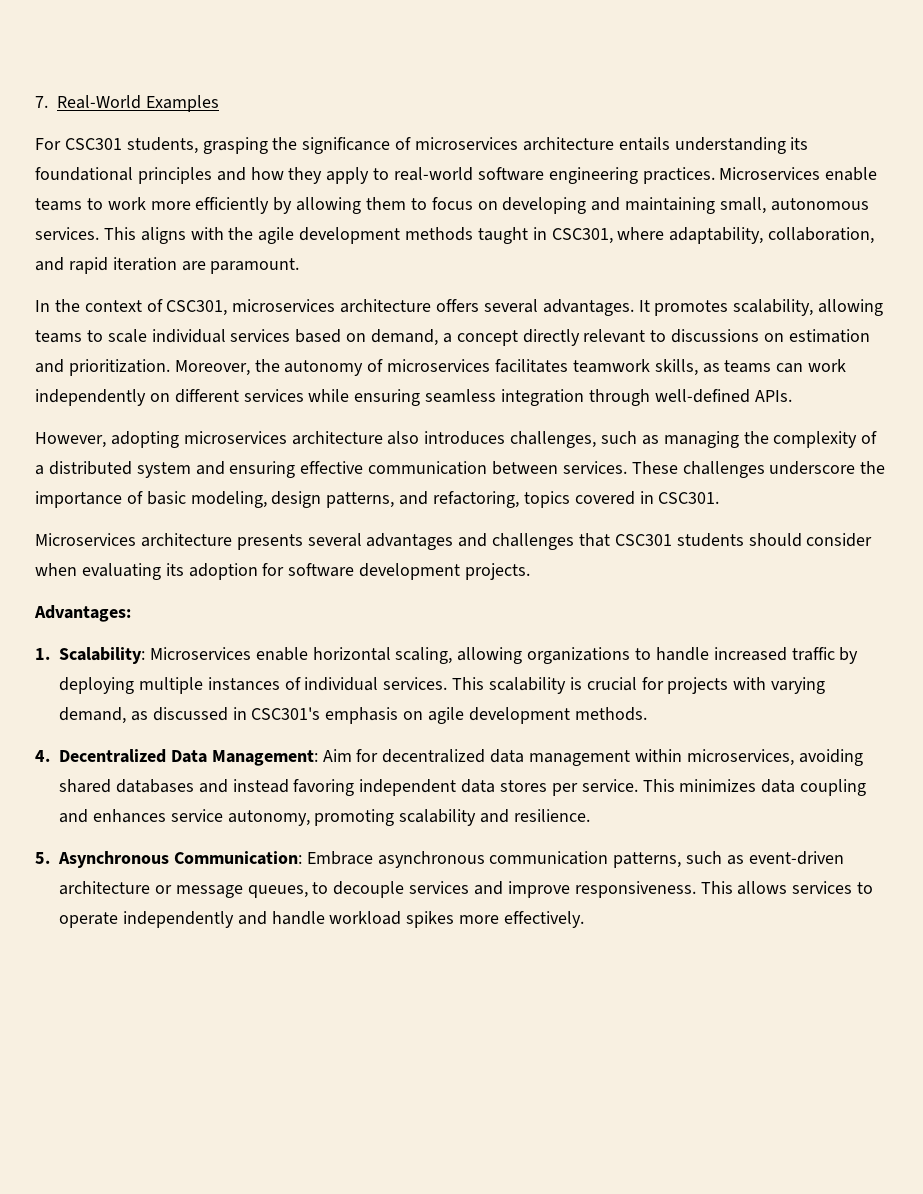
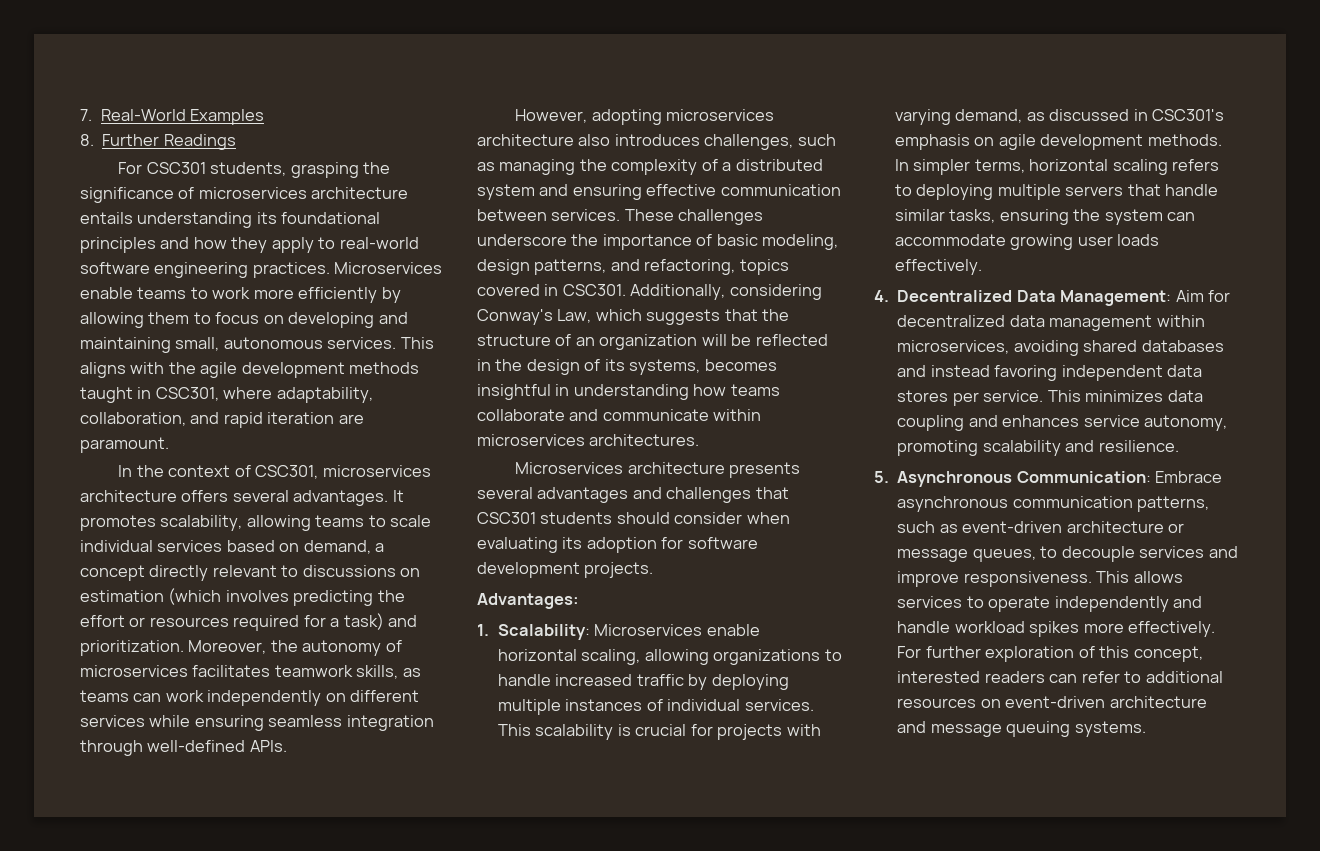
+ 8. Further Readings
- It promotes scalability, allowing teams to scale individual services based on demand, a concept directly relevant to discussions on estimation and prioritization.
+ It promotes scalability, allowing teams to scale individual services based on demand, a concept directly relevant to discussions on estimation (which involves predicting the effort or resources required for a task) and prioritization.
+ Additionally, considering Conway's Law, which suggests that the structure of an organization will be reflected in the design of its systems, becomes insightful in understanding how teams collaborate and communicate within microservices architectures.
+ In simpler terms, horizontal scaling refers to deploying multiple servers that handle similar tasks, ensuring the system can accommodate growing user loads effectively.
+ For further exploration of this concept, interested readers can refer to additional resources on event-driven architecture and message queuing systems.

